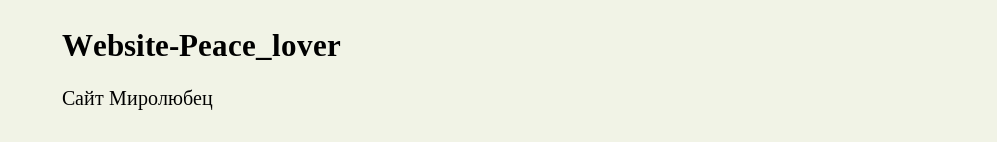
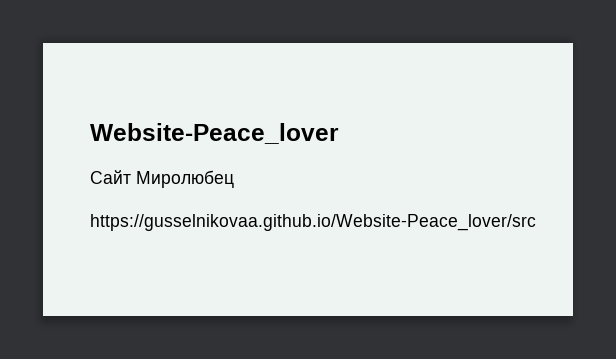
+ https://gusselnikovaa.github.io/Website-Peace_lover/src

